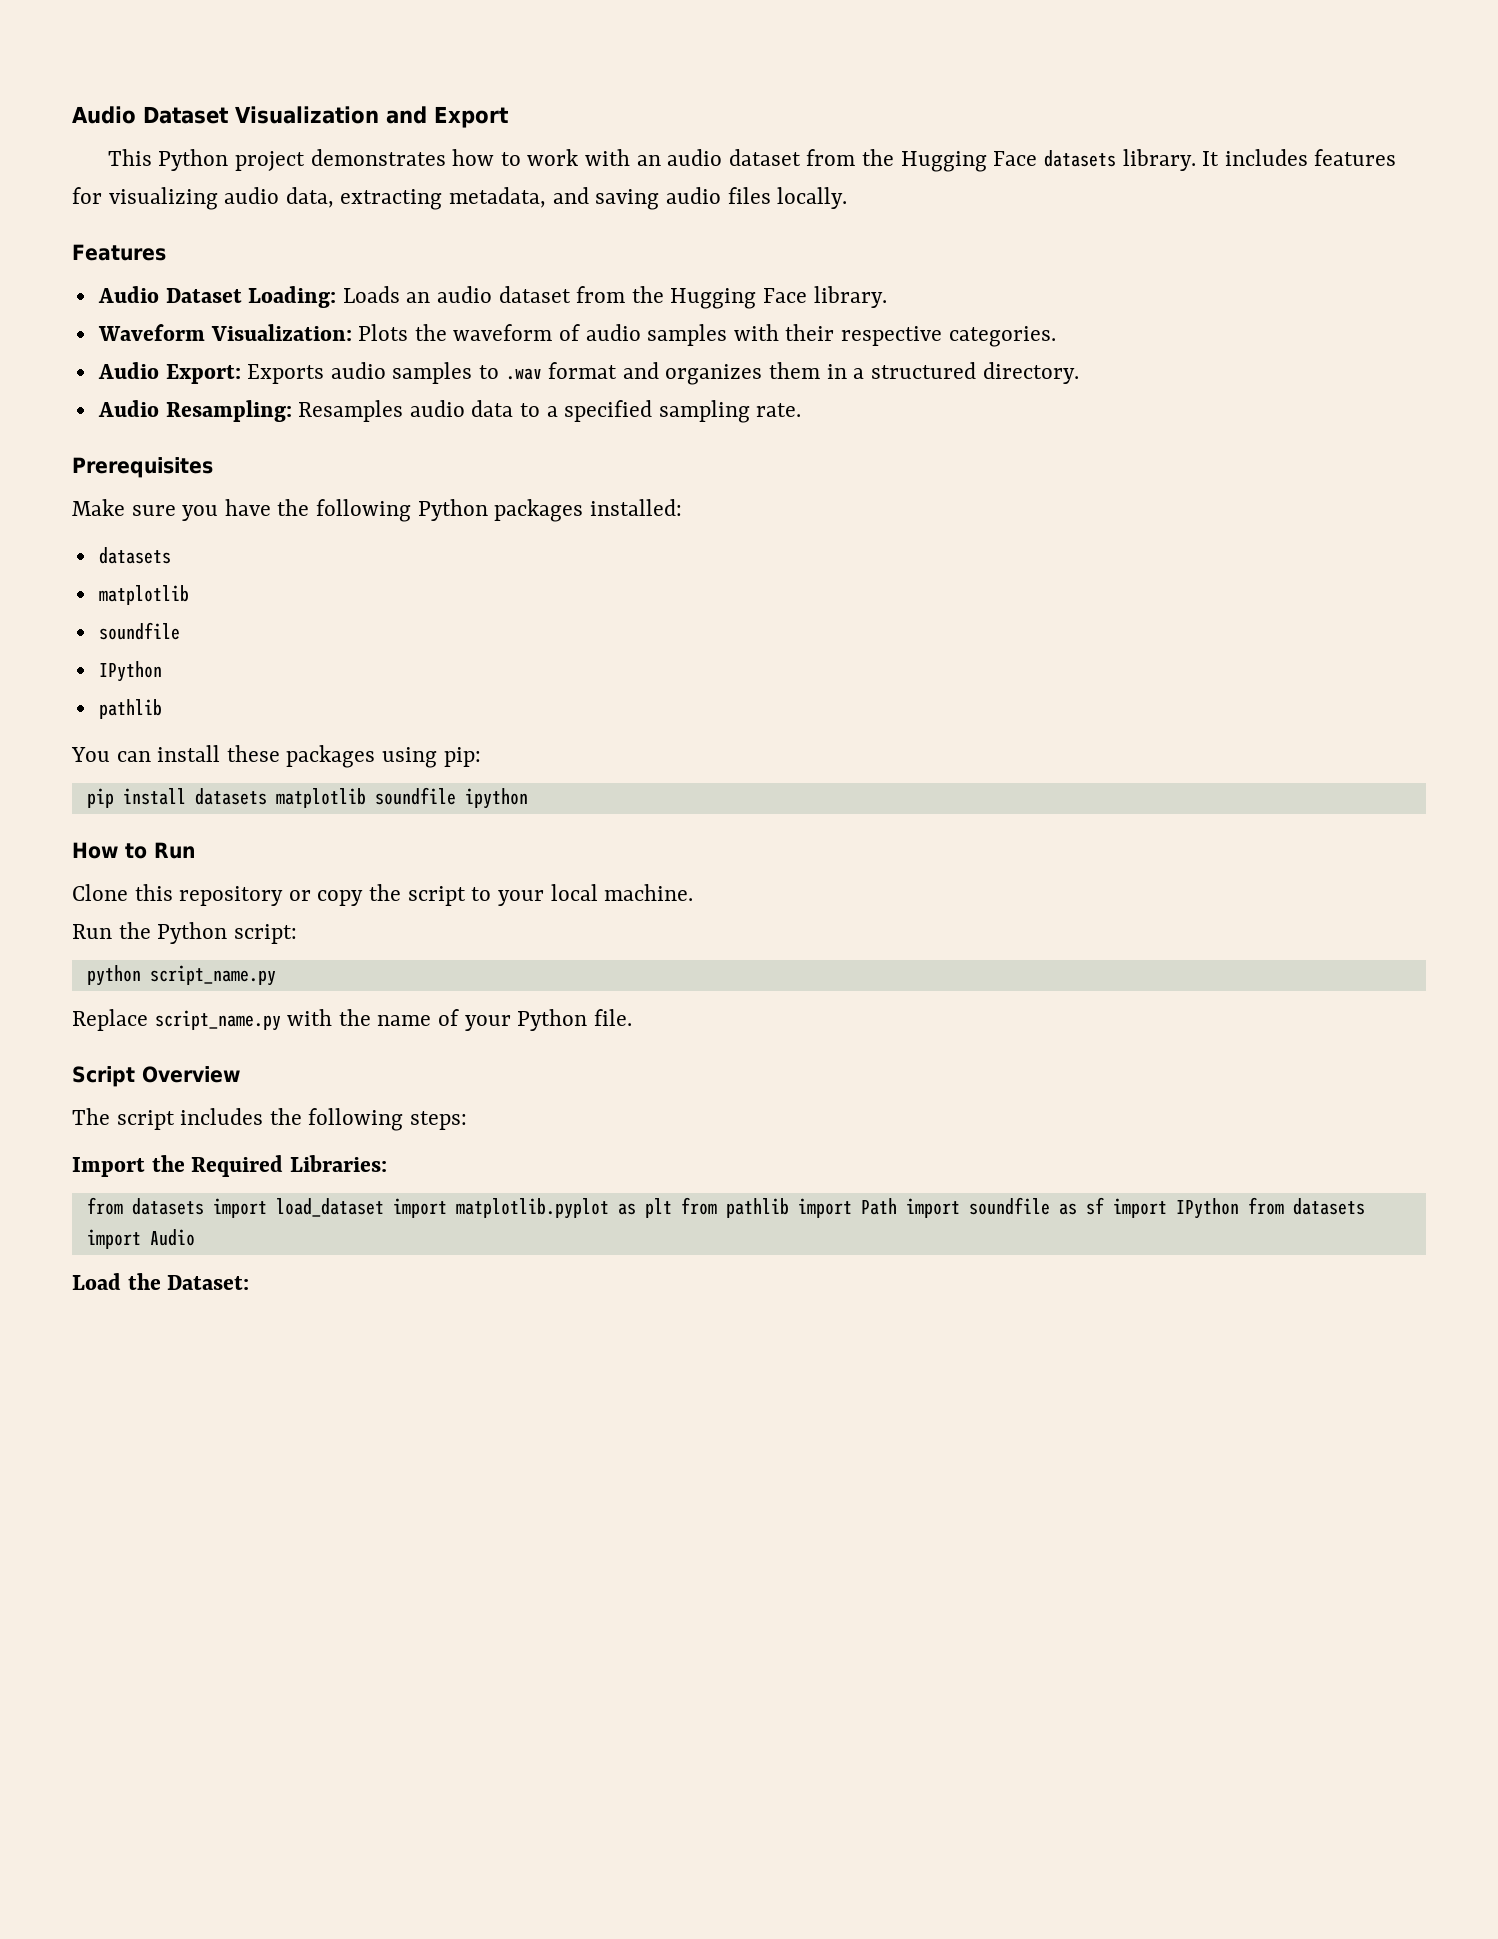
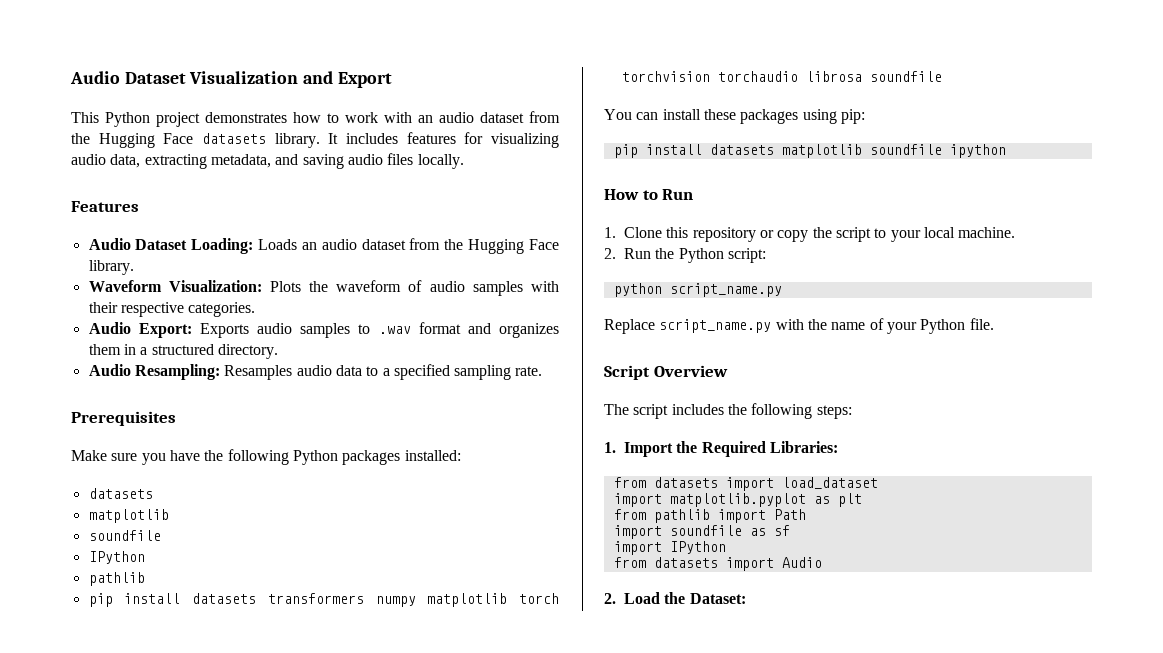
+ pip install datasets transformers numpy matplotlib torch torchvision torchaudio librosa soundfile
- Clone this repository or copy the script to your local machine.
+ 1. Clone this repository or copy the script to your local machine.
- Run the Python script:
+ 2. Run the Python script:
- Import the Required Libraries:
+ 1. Import the Required Libraries:
- from datasets import load_dataset import matplotlib.pyplot as plt from pathlib import Path import soundfile as sf import IPython from datasets import Audio
+ from datasets import load_dataset
+ import matplotlib.pyplot as plt
+ from pathlib import Path
+ import soundfile as sf
+ import IPython
+ from datasets import Audio
- Load the Dataset:
+ 2. Load the Dataset:

